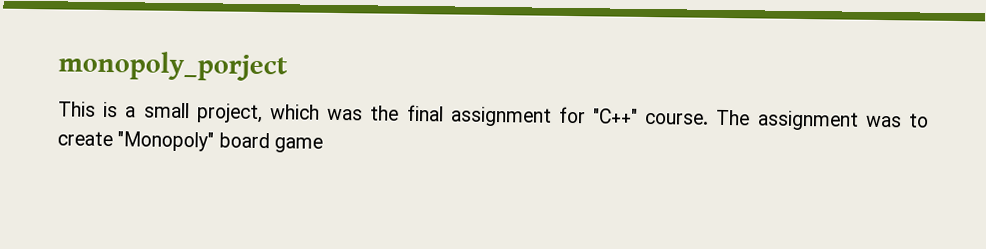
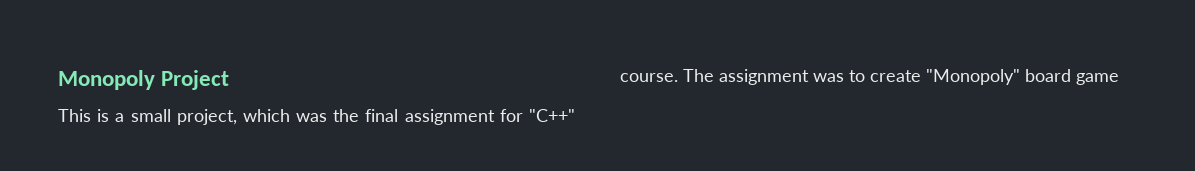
- monopoly_porject
+ Monopoly Project

